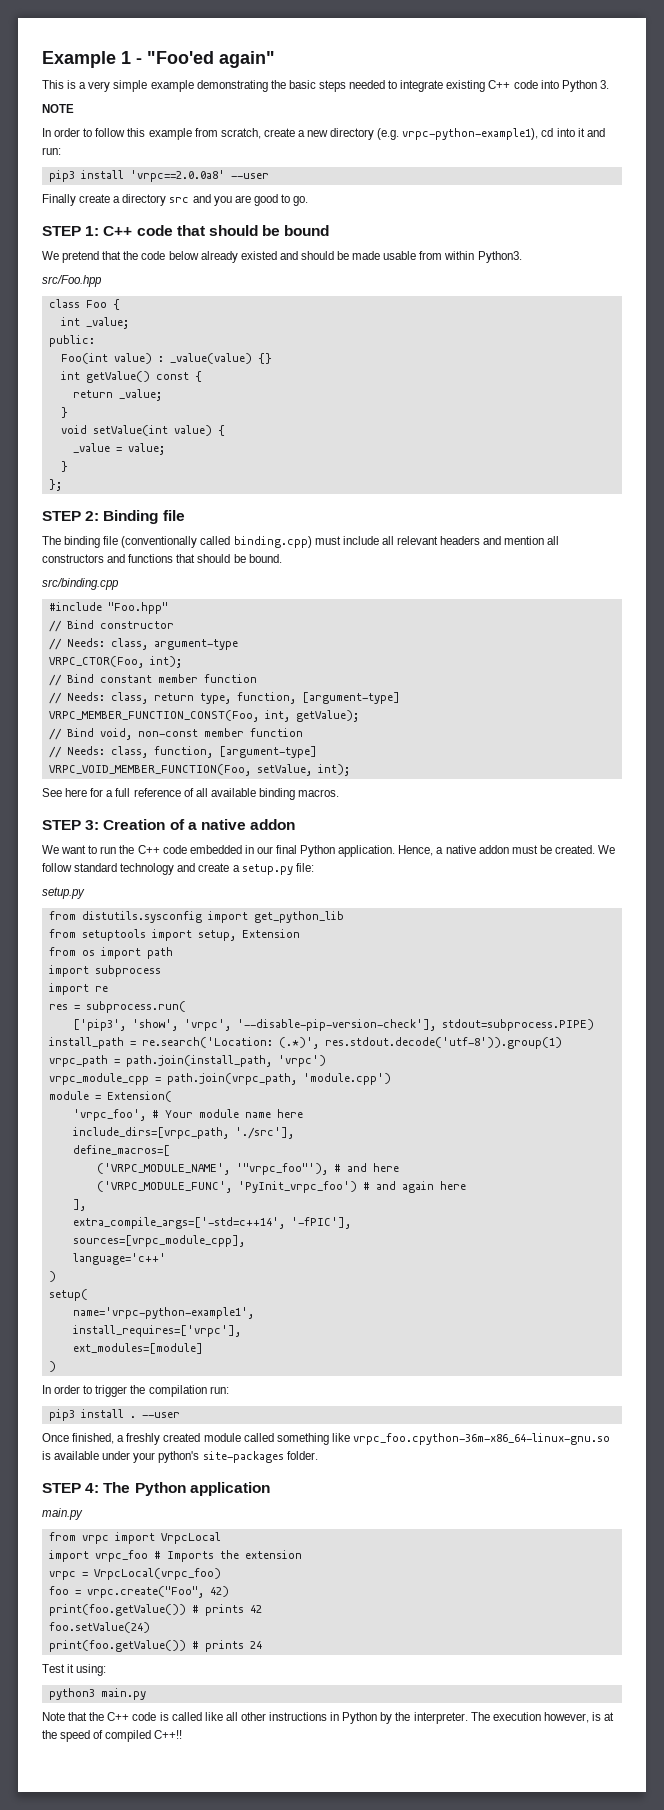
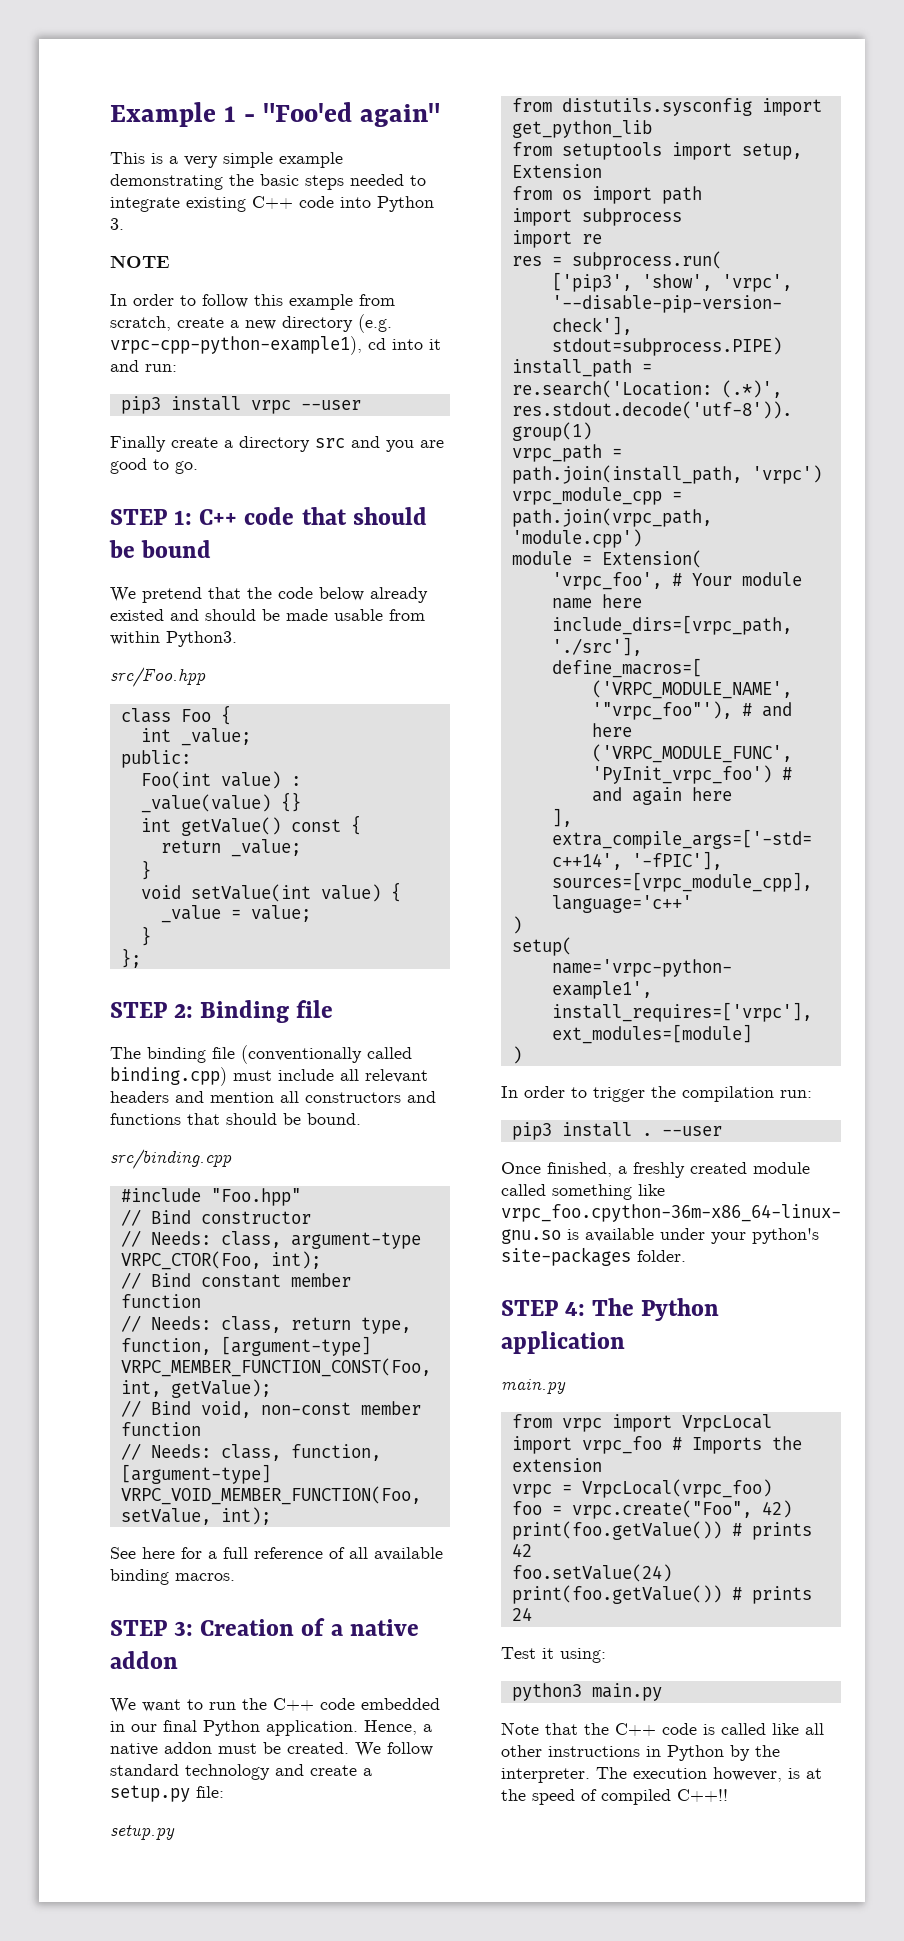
- In order to follow this example from scratch, create a new directory (e.g. vrpc-python-example1), cd into it and run:
+ In order to follow this example from scratch, create a new directory (e.g. vrpc-cpp-python-example1), cd into it and run:
- pip3 install 'vrpc==2.0.0a8' --user
+ pip3 install vrpc --user

